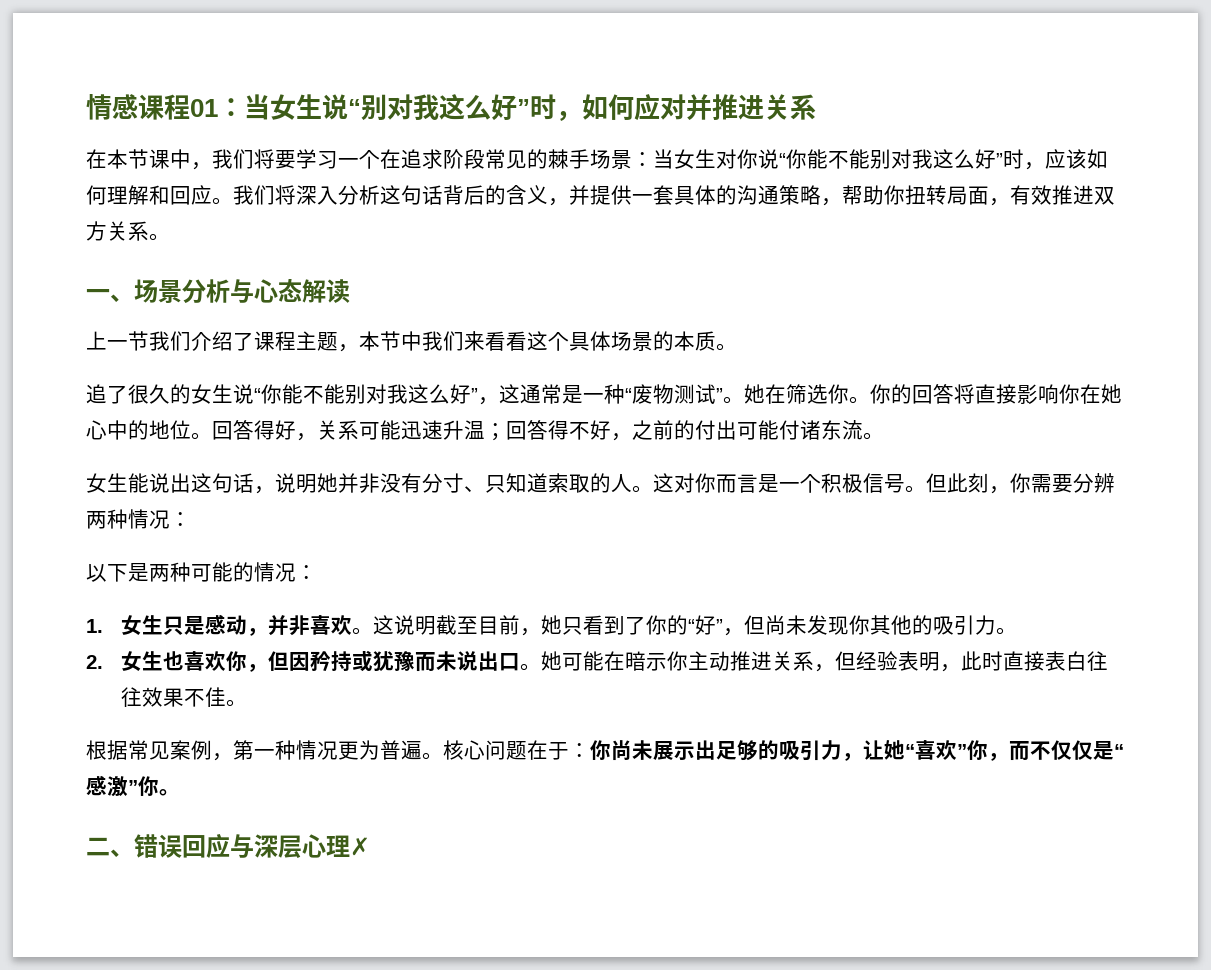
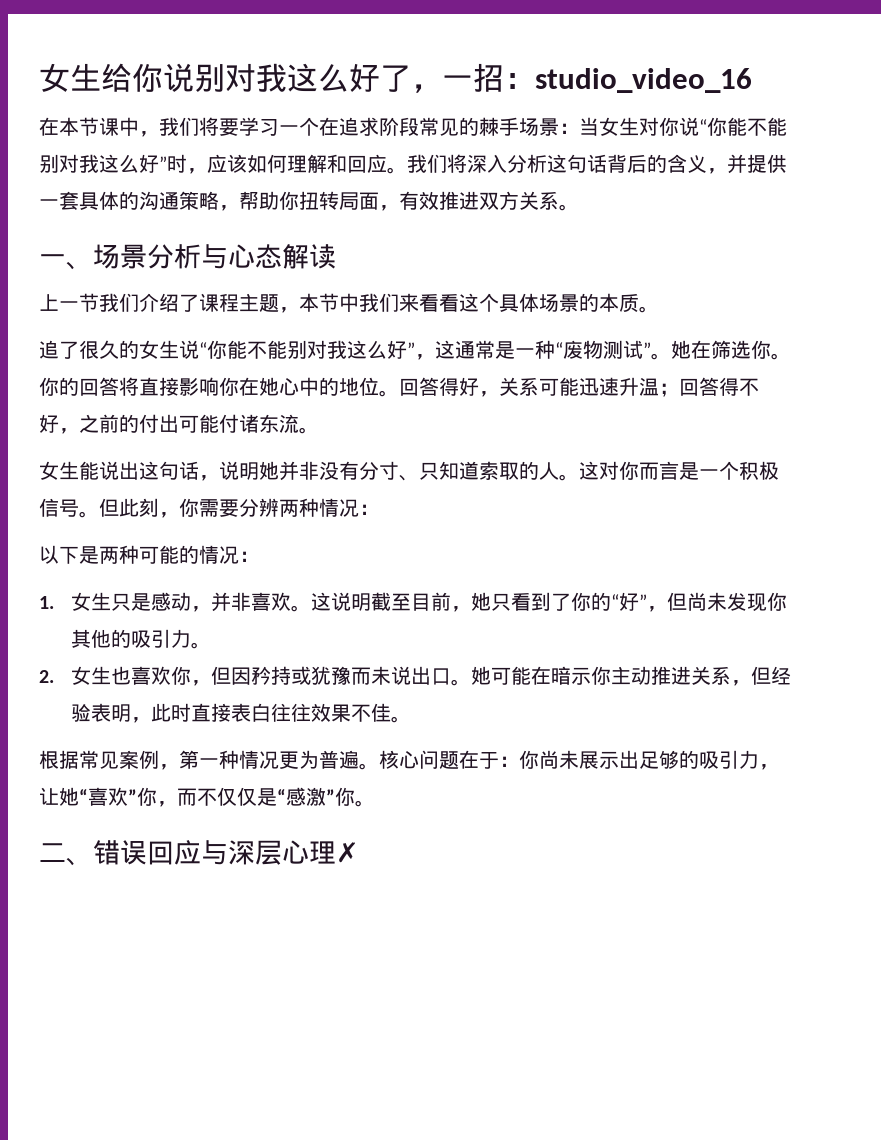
- 情感课程01：当女生说“别对我这么好”时，如何应对并推进关系
+ 女生给你说别对我这么好了，一招：studio_video_16

